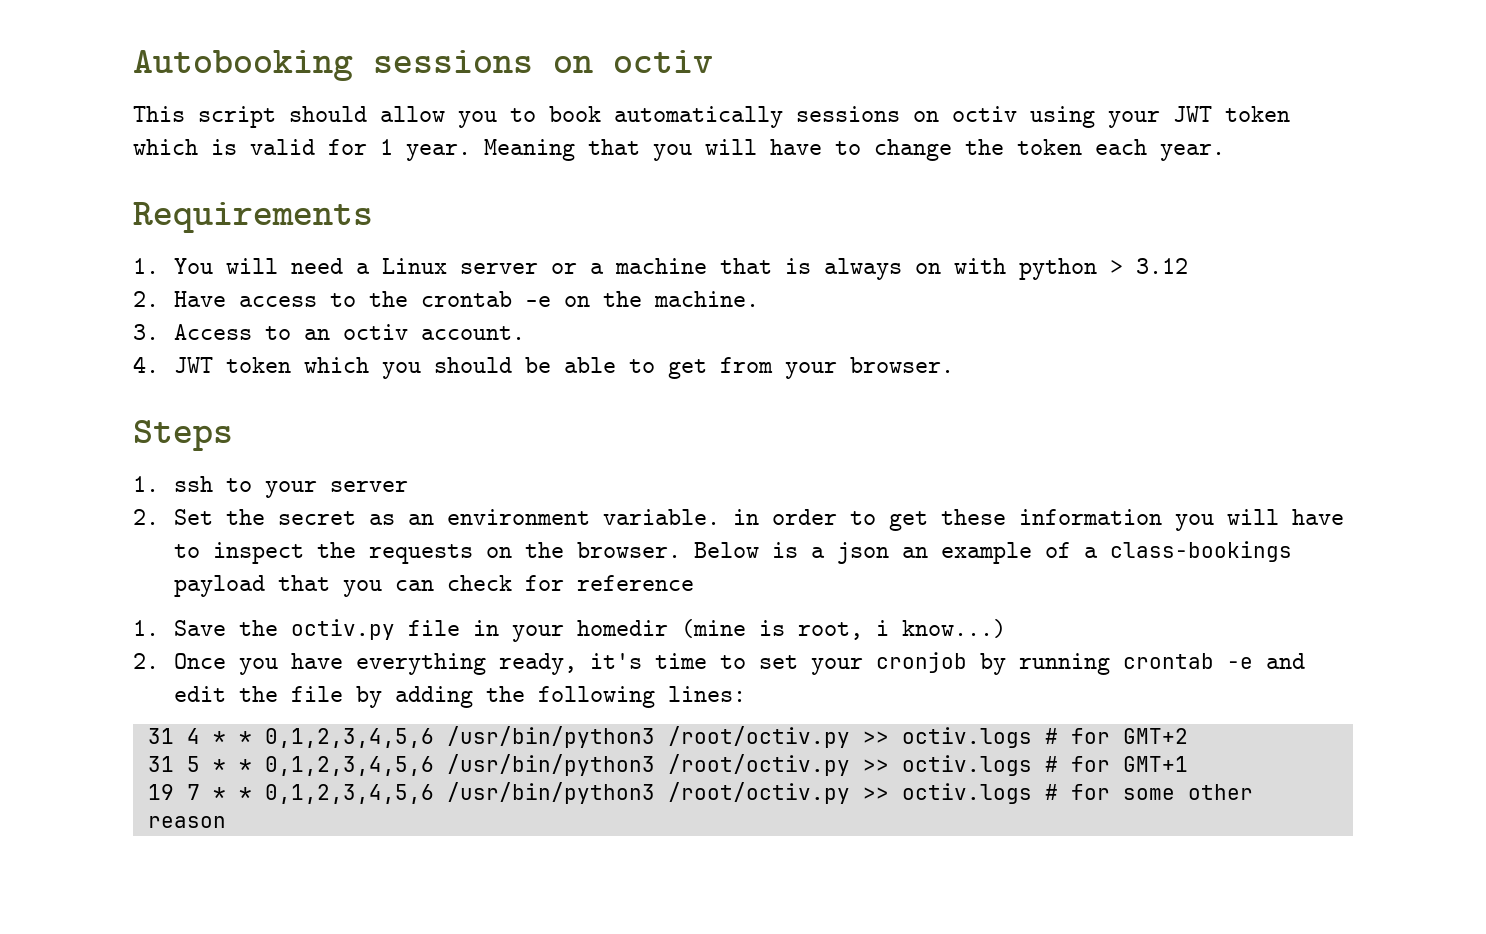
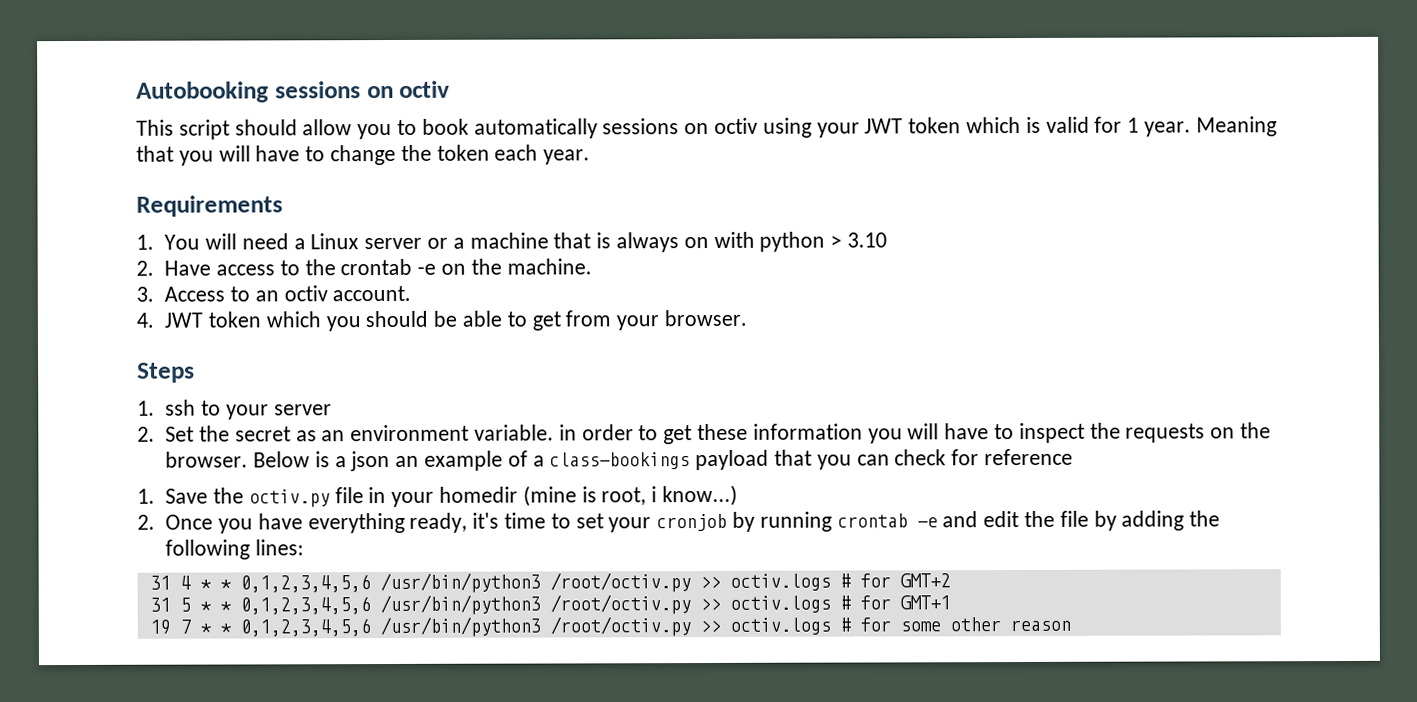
- 1. You will need a Linux server or a machine that is always on with python > 3.12
+ 1. You will need a Linux server or a machine that is always on with python > 3.10

